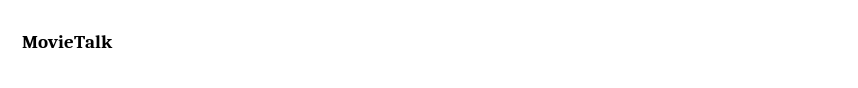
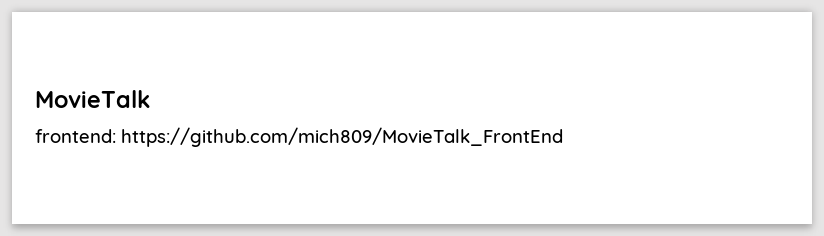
+ frontend: https://github.com/mich809/MovieTalk_FrontEnd

